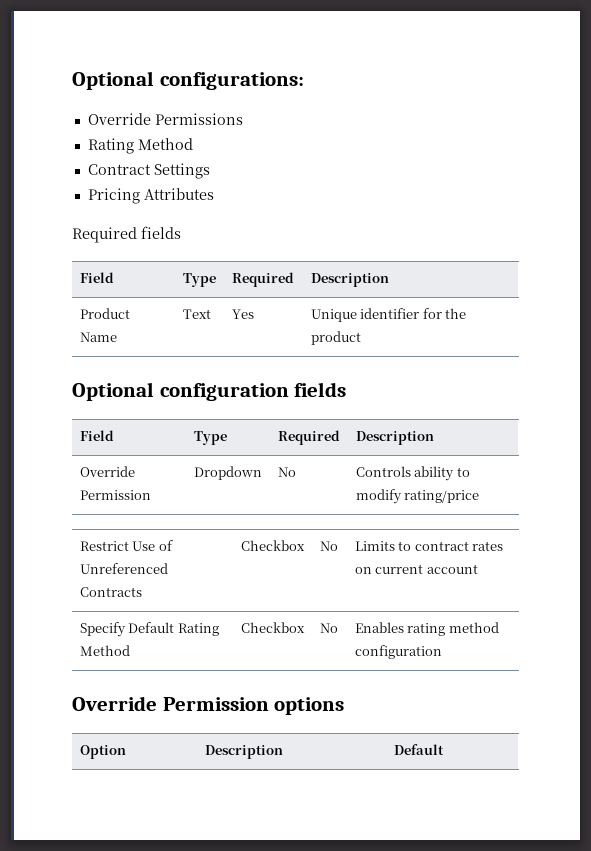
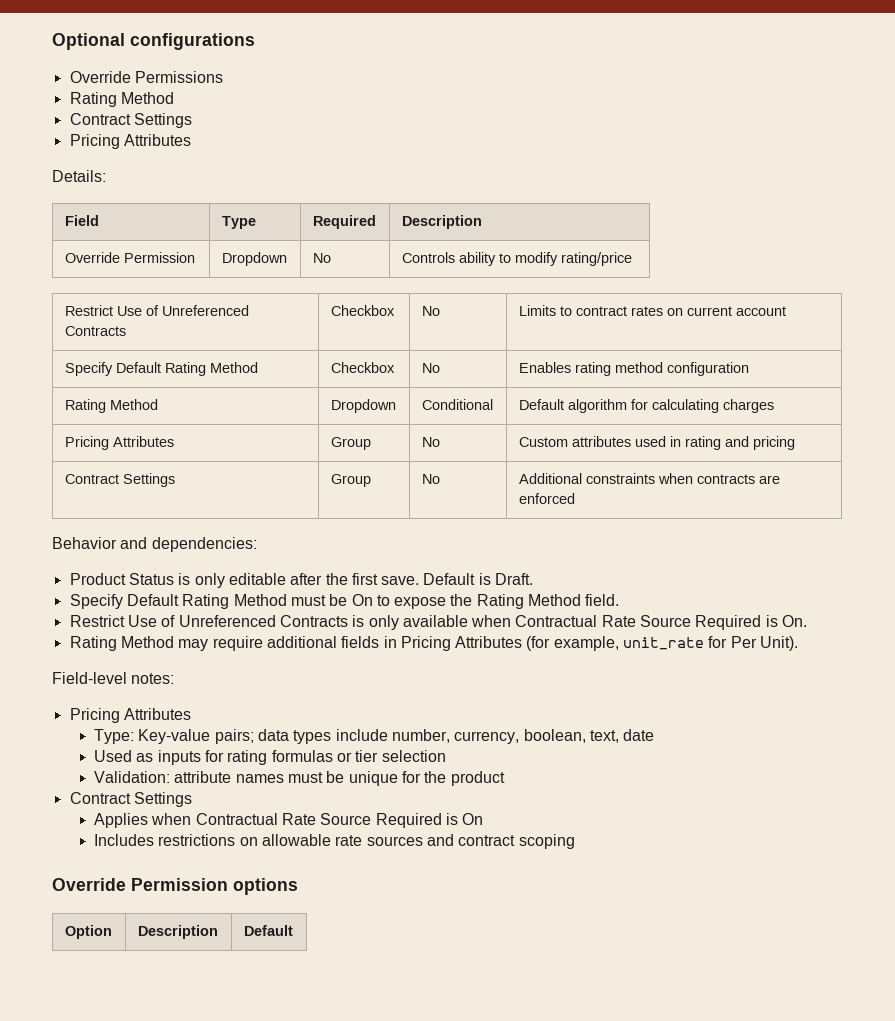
- Optional configurations:
+ Optional configurations
- Required fields
- Field | Type | Required | Description
- Product Name | Text | Yes | Unique identifier for the product
- Optional configuration fields
+ Details:
+ Rating Method | Dropdown | Conditional | Default algorithm for calculating charges
+ Pricing Attributes | Group | No | Custom attributes used in rating and pricing
+ Contract Settings | Group | No | Additional constraints when contracts are enforced
+ Behavior and dependencies:
+ Product Status is only editable after the first save. Default is Draft.
+ Specify Default Rating Method must be On to expose the Rating Method field.
+ Restrict Use of Unreferenced Contracts is only available when Contractual Rate Source Required is On.
+ Rating Method may require additional fields in Pricing Attributes (for example, unit_rate for Per Unit).
+ Field-level notes:
+ Pricing Attributes
+ Type: Key-value pairs; data types include number, currency, boolean, text, date
+ Used as inputs for rating formulas or tier selection
+ Validation: attribute names must be unique for the product
+ Contract Settings
+ Applies when Contractual Rate Source Required is On
+ Includes restrictions on allowable rate sources and contract scoping

